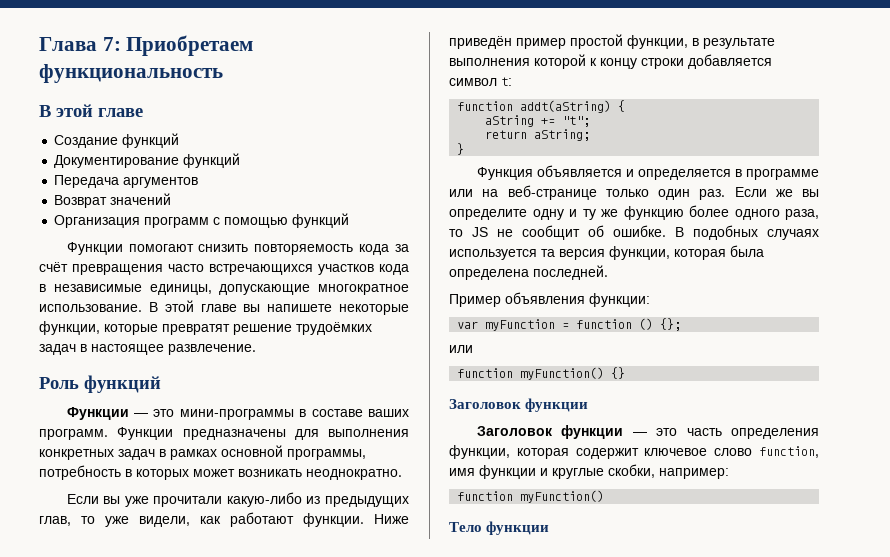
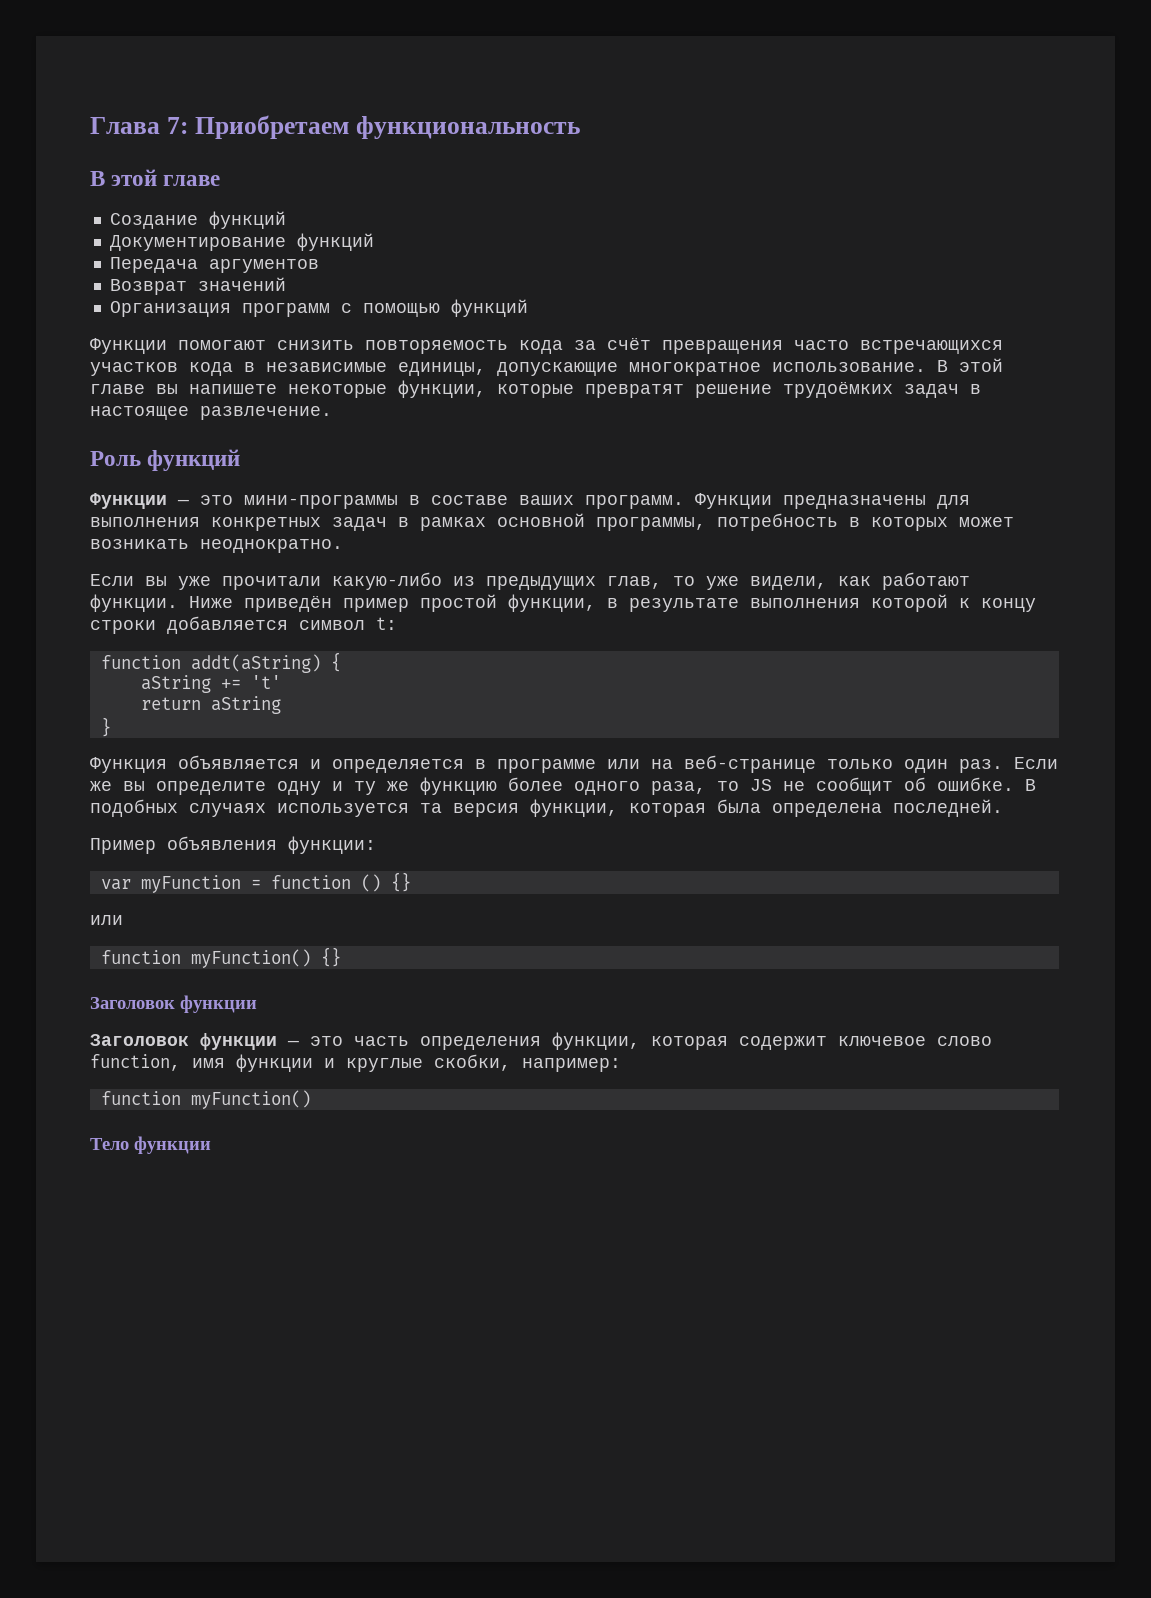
- aString += "t";
+ aString += 't'
- return aString;
+ return aString
- var myFunction = function () {};
+ var myFunction = function () {}

